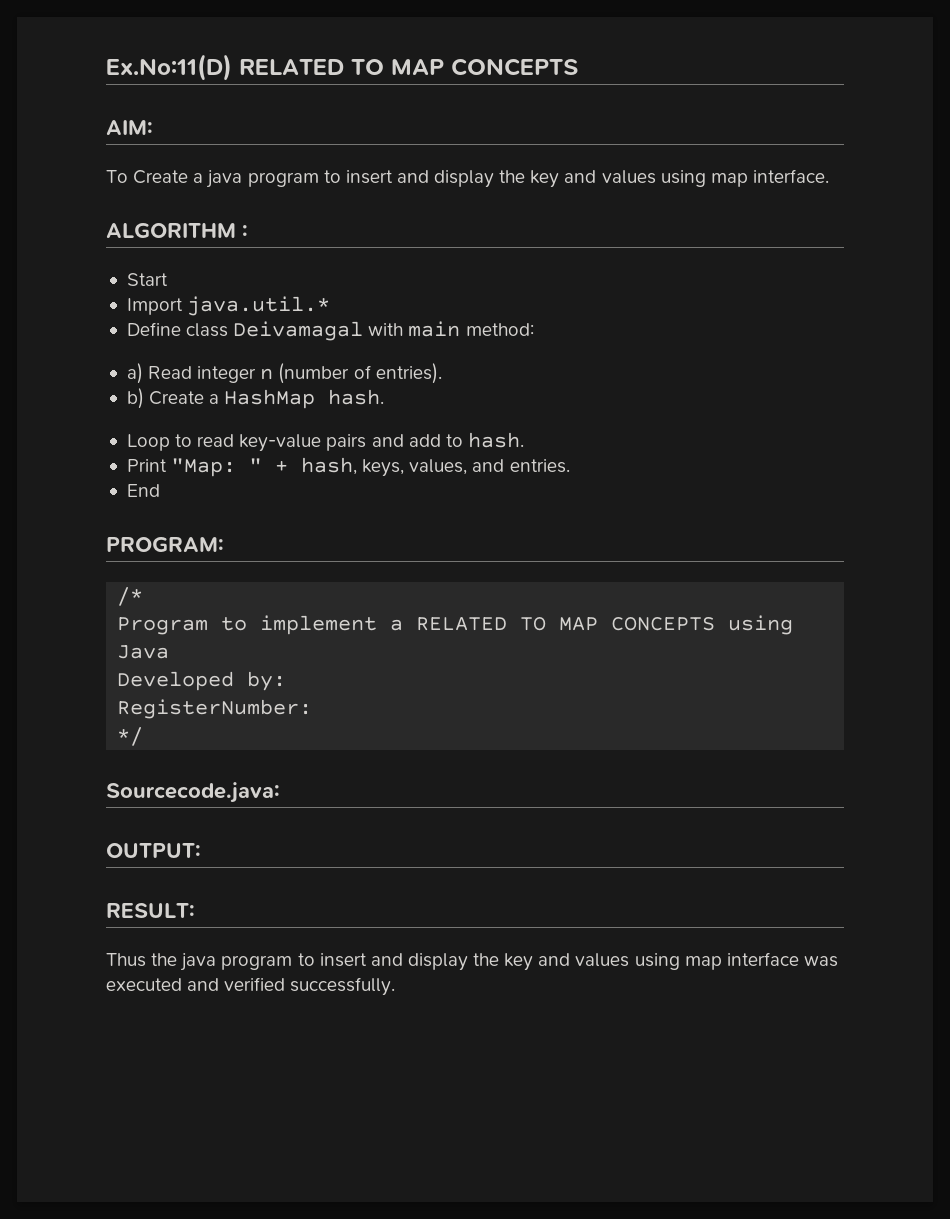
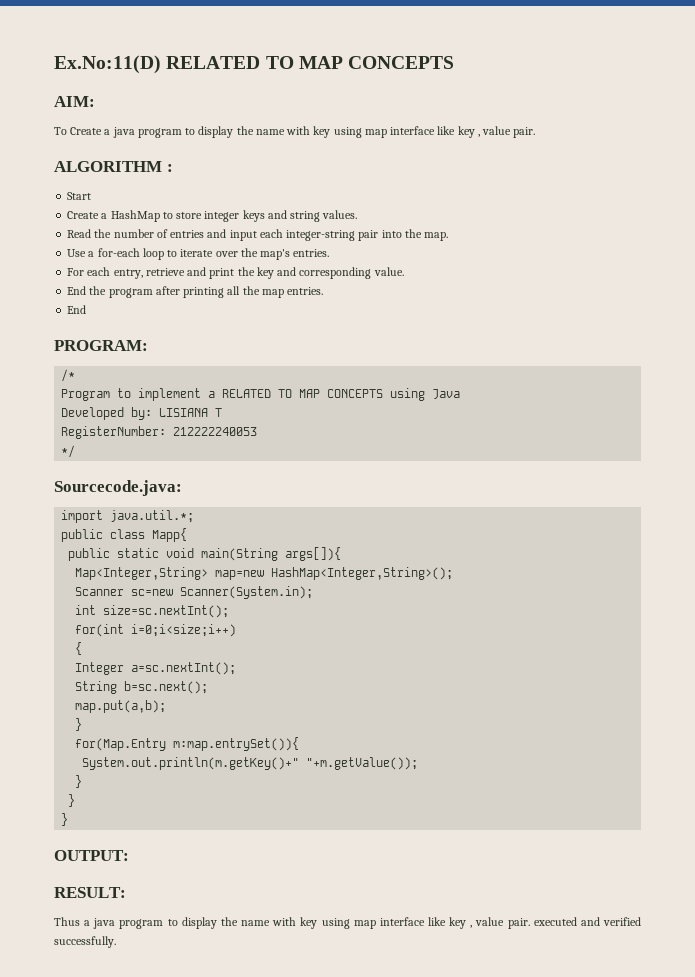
- To Create a java program to insert and display the key and values using map interface.
+ To Create a java program to display the name with key using map interface like key , value pair.
  ALGORITHM :
  Start
- Import java.util.*
- Define class Deivamagal with main method:
- a) Read integer n (number of entries).
- b) Create a HashMap hash.
- Loop to read key-value pairs and add to hash.
- Print "Map: " + hash, keys, values, and entries.
+ Create a HashMap to store integer keys and string values.
+ Read the number of entries and input each integer-string pair into the map.
+ Use a for-each loop to iterate over the map's entries.
+ For each entry, retrieve and print the key and corresponding value.
+ End the program after printing all the map entries.
- Developed by:
+ Developed by: LISIANA T
- RegisterNumber:
+ RegisterNumber: 212222240053
+ import java.util.*;
+ public class Mapp{
+ public static void main(String args[]){
+ Map<Integer,String> map=new HashMap<Integer,String>();
+ Scanner sc=new Scanner(System.in);
+ int size=sc.nextInt();
+ for(int i=0;i<size;i++)
+ {
+ Integer a=sc.nextInt();
+ String b=sc.next();
+ map.put(a,b);
+ }
+ for(Map.Entry m:map.entrySet()){
+ System.out.println(m.getKey()+" "+m.getValue());
+ }
+ }
+ }
- Thus the java program to insert and display the key and values using map interface was executed and verified successfully.
+ Thus a java program to display the name with key using map interface like key , value pair. executed and verified successfully.

